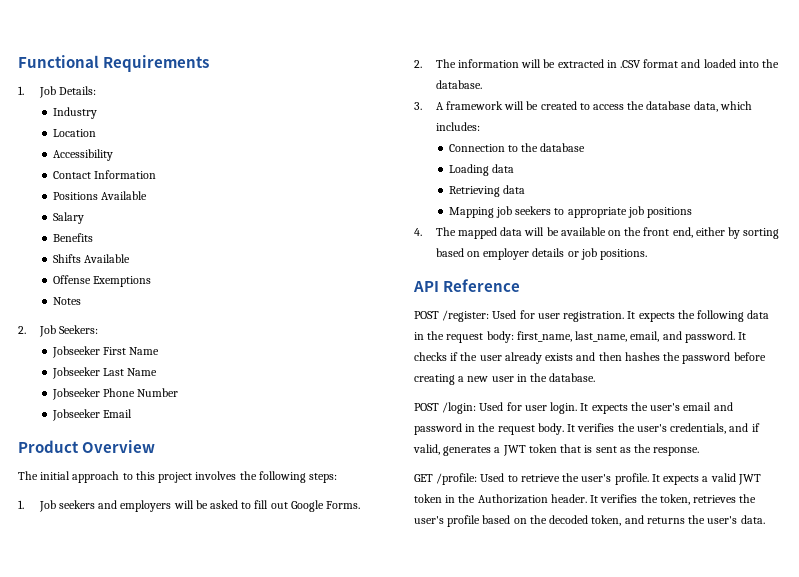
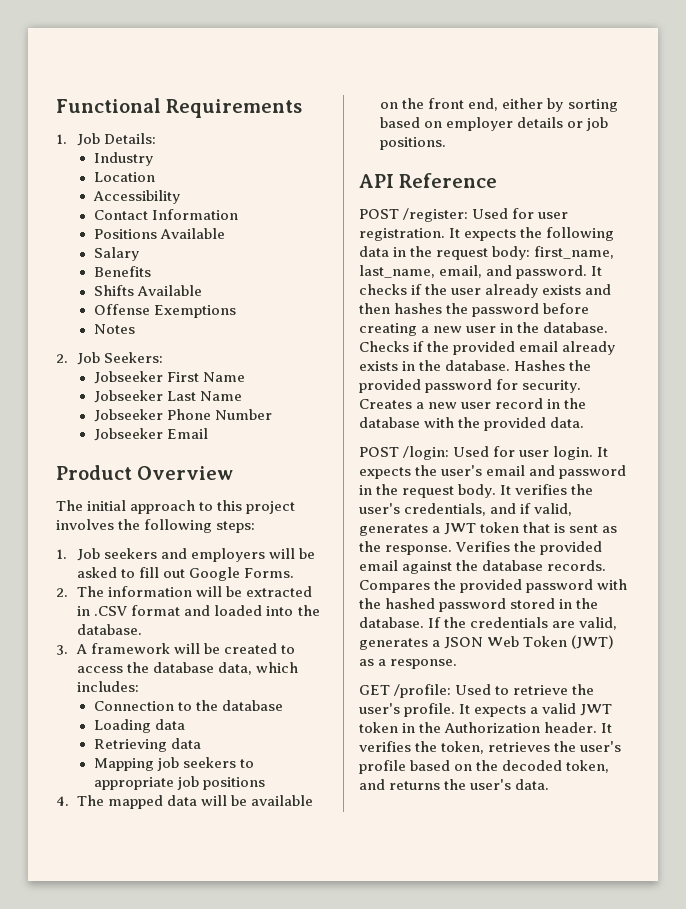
+ Checks if the provided email already exists in the database. Hashes the provided password for security. Creates a new user record in the database with the provided data.
+ Verifies the provided email against the database records. Compares the provided password with the hashed password stored in the database. If the credentials are valid, generates a JSON Web Token (JWT) as a response.

